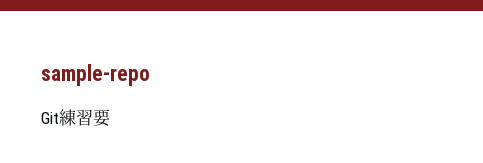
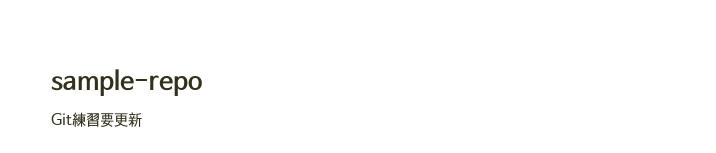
- Git練習要
+ Git練習要更新

